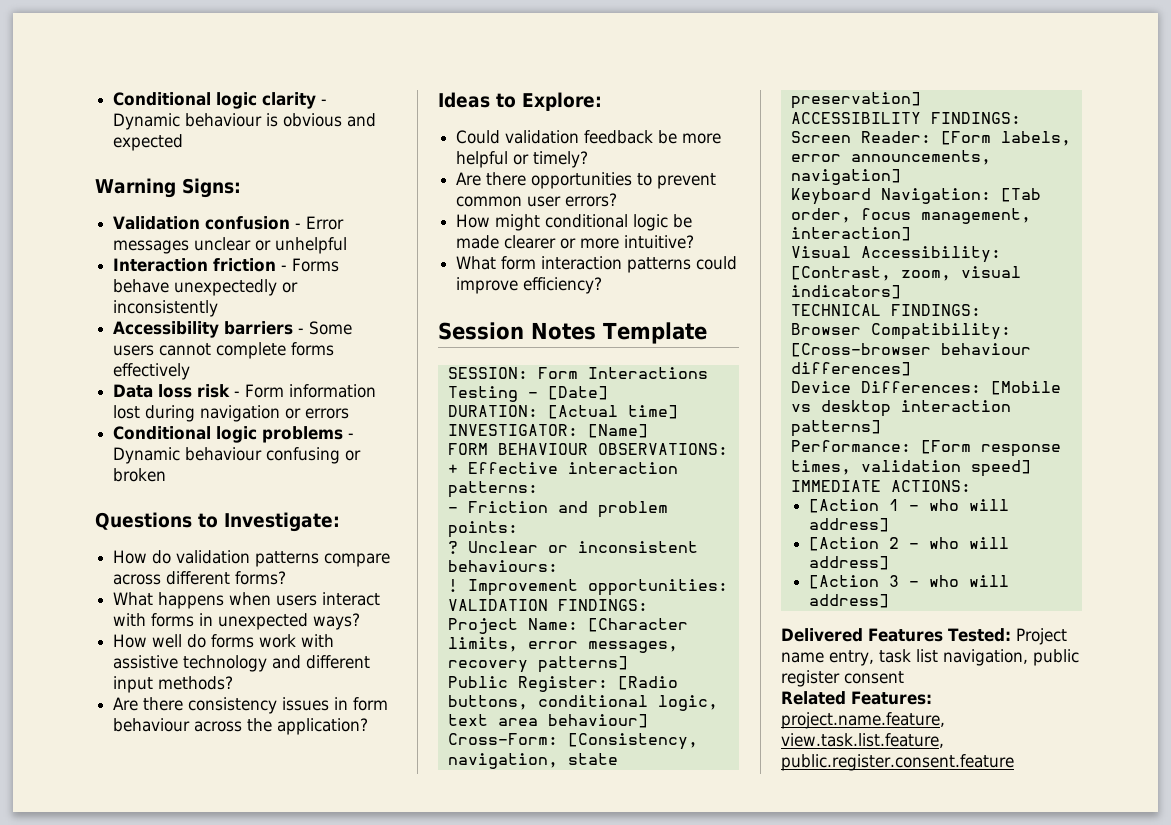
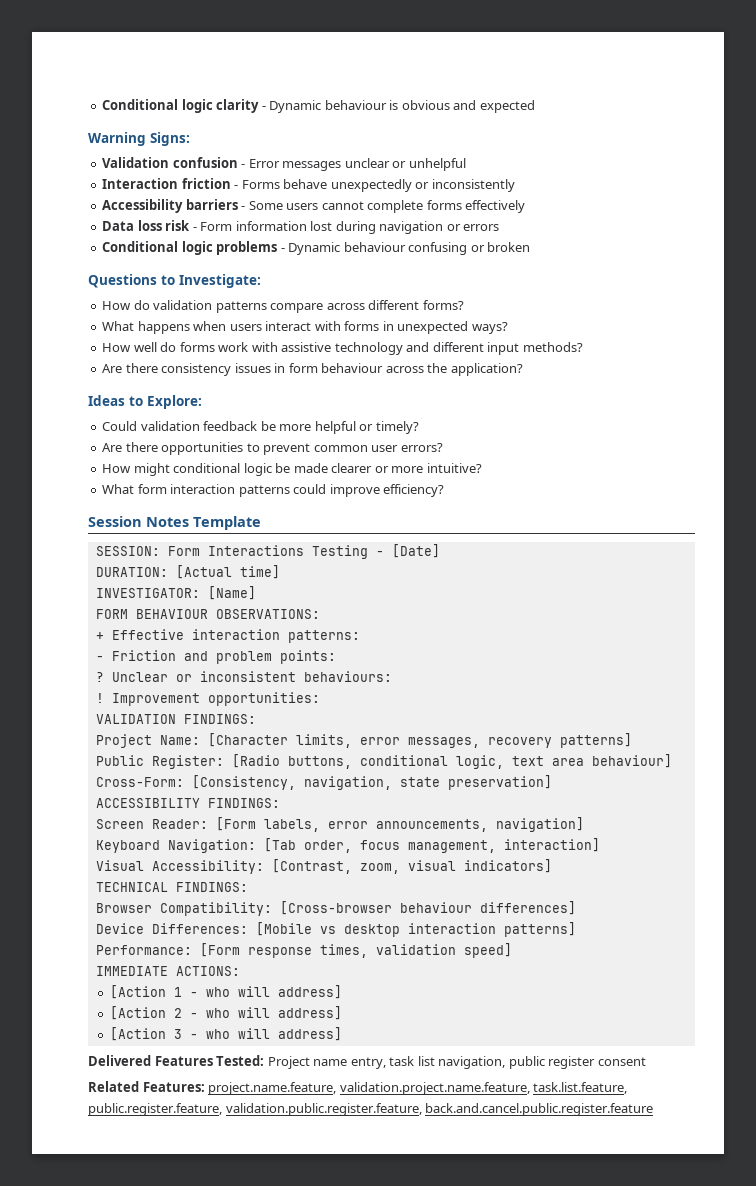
- Related Features: project.name.feature, view.task.list.feature, public.register.consent.feature
+ Related Features: project.name.feature, validation.project.name.feature, task.list.feature, public.register.feature, validation.public.register.feature, back.and.cancel.public.register.feature

